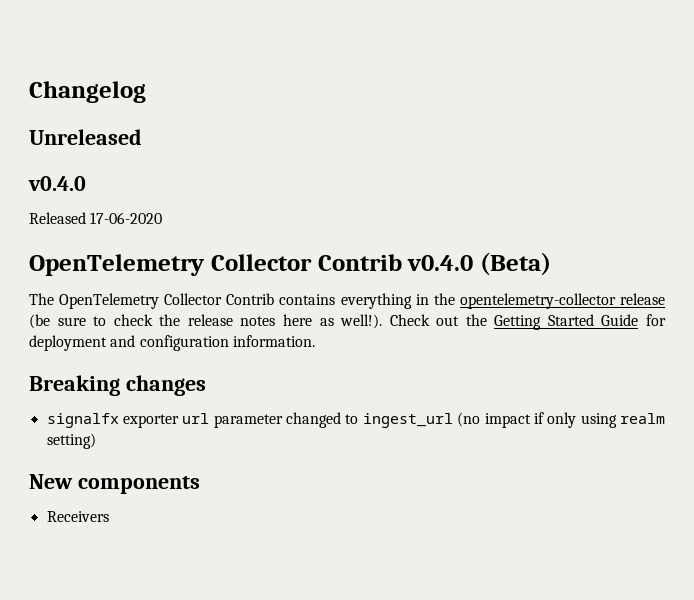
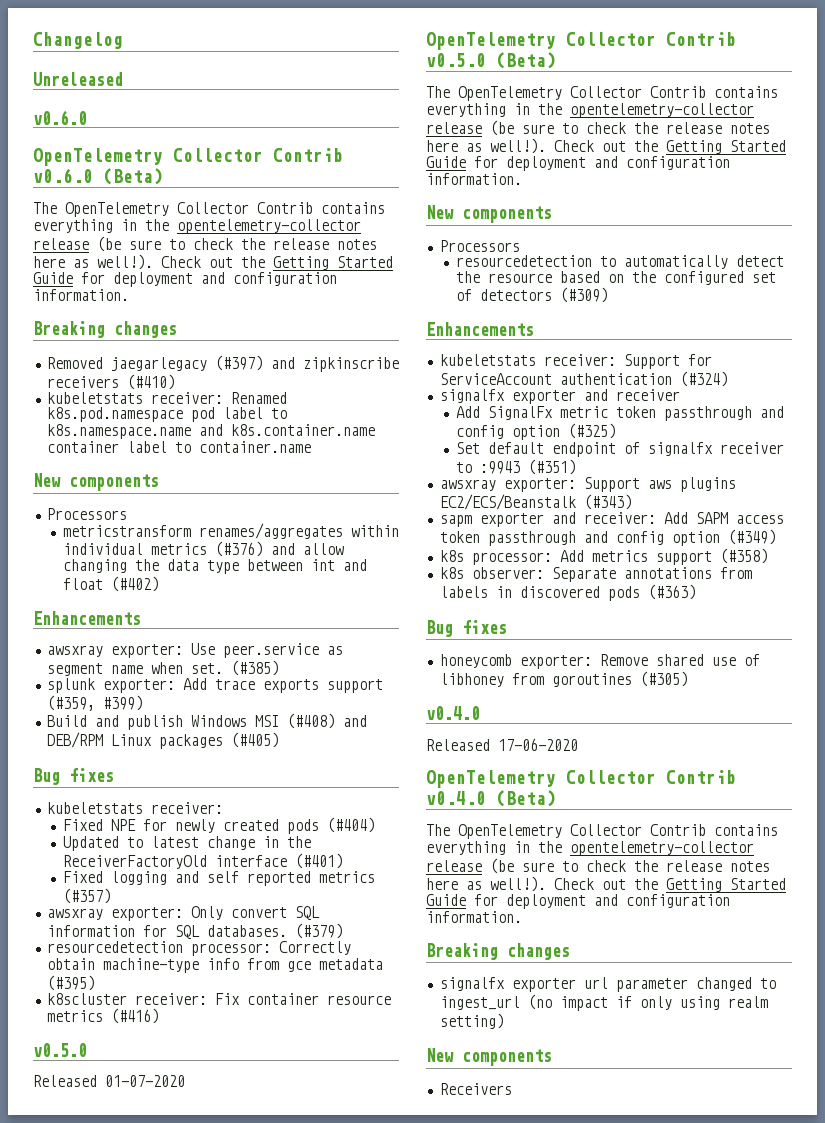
  Unreleased
+ v0.6.0
+ OpenTelemetry Collector Contrib v0.6.0 (Beta)
+ The OpenTelemetry Collector Contrib contains everything in the opentelemetry-collector release (be sure to check the release notes here as well!). Check out the Getting Started Guide for deployment and configuration information.
+ Breaking changes
+ Removed jaegarlegacy (#397) and zipkinscribe receivers (#410)
+ kubeletstats receiver: Renamed k8s.pod.namespace pod label to k8s.namespace.name and k8s.container.name container label to container.name
+ New components
+ Processors
+ metricstransform renames/aggregates within individual metrics (#376) and allow changing the data type between int and float (#402)
+ Enhancements
+ awsxray exporter: Use peer.service as segment name when set. (#385)
+ splunk exporter: Add trace exports support (#359, #399)
+ Build and publish Windows MSI (#408) and DEB/RPM Linux packages (#405)
+ Bug fixes
+ kubeletstats receiver:
+ Fixed NPE for newly created pods (#404)
+ Updated to latest change in the ReceiverFactoryOld interface (#401)
+ Fixed logging and self reported metrics (#357)
+ awsxray exporter: Only convert SQL information for SQL databases. (#379)
+ resourcedetection processor: Correctly obtain machine-type info from gce metadata (#395)
+ k8scluster receiver: Fix container resource metrics (#416)
+ v0.5.0
+ Released 01-07-2020
+ OpenTelemetry Collector Contrib v0.5.0 (Beta)
+ The OpenTelemetry Collector Contrib contains everything in the opentelemetry-collector release (be sure to check the release notes here as well!). Check out the Getting Started Guide for deployment and configuration information.
+ New components
+ Processors
+ resourcedetection to automatically detect the resource based on the configured set of detectors (#309)
+ Enhancements
+ kubeletstats receiver: Support for ServiceAccount authentication (#324)
+ signalfx exporter and receiver
+ Add SignalFx metric token passthrough and config option (#325)
+ Set default endpoint of signalfx receiver to :9943 (#351)
+ awsxray exporter: Support aws plugins EC2/ECS/Beanstalk (#343)
+ sapm exporter and receiver: Add SAPM access token passthrough and config option (#349)
+ k8s processor: Add metrics support (#358)
+ k8s observer: Separate annotations from labels in discovered pods (#363)
+ Bug fixes
+ honeycomb exporter: Remove shared use of libhoney from goroutines (#305)

